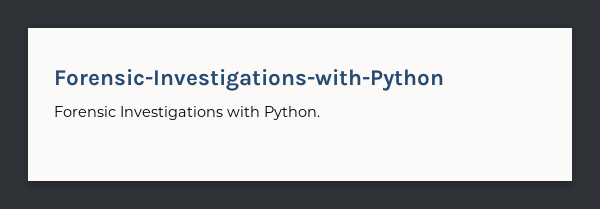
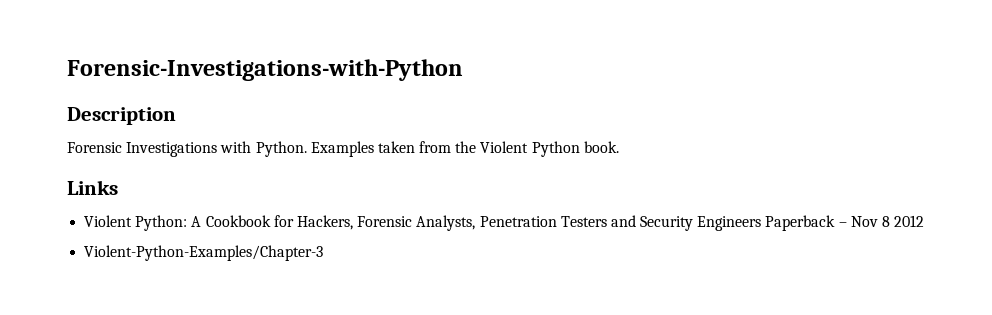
+ Description
+ Examples taken from the Violent Python book.
+ Links
+ Violent Python: A Cookbook for Hackers, Forensic Analysts, Penetration Testers and Security Engineers Paperback – Nov 8 2012
+ Violent-Python-Examples/Chapter-3

